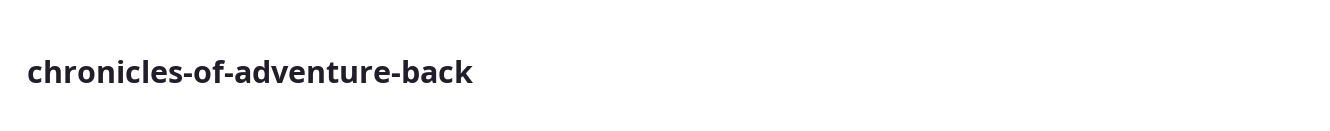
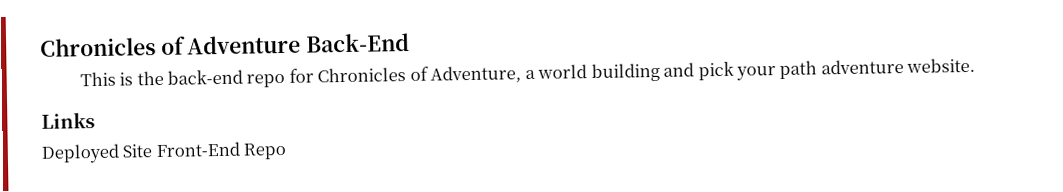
- chronicles-of-adventure-back
+ Chronicles of Adventure Back-End
+ This is the back-end repo for Chronicles of Adventure, a world building and pick your path adventure website.
+ Links
+ Deployed Site Front-End Repo

